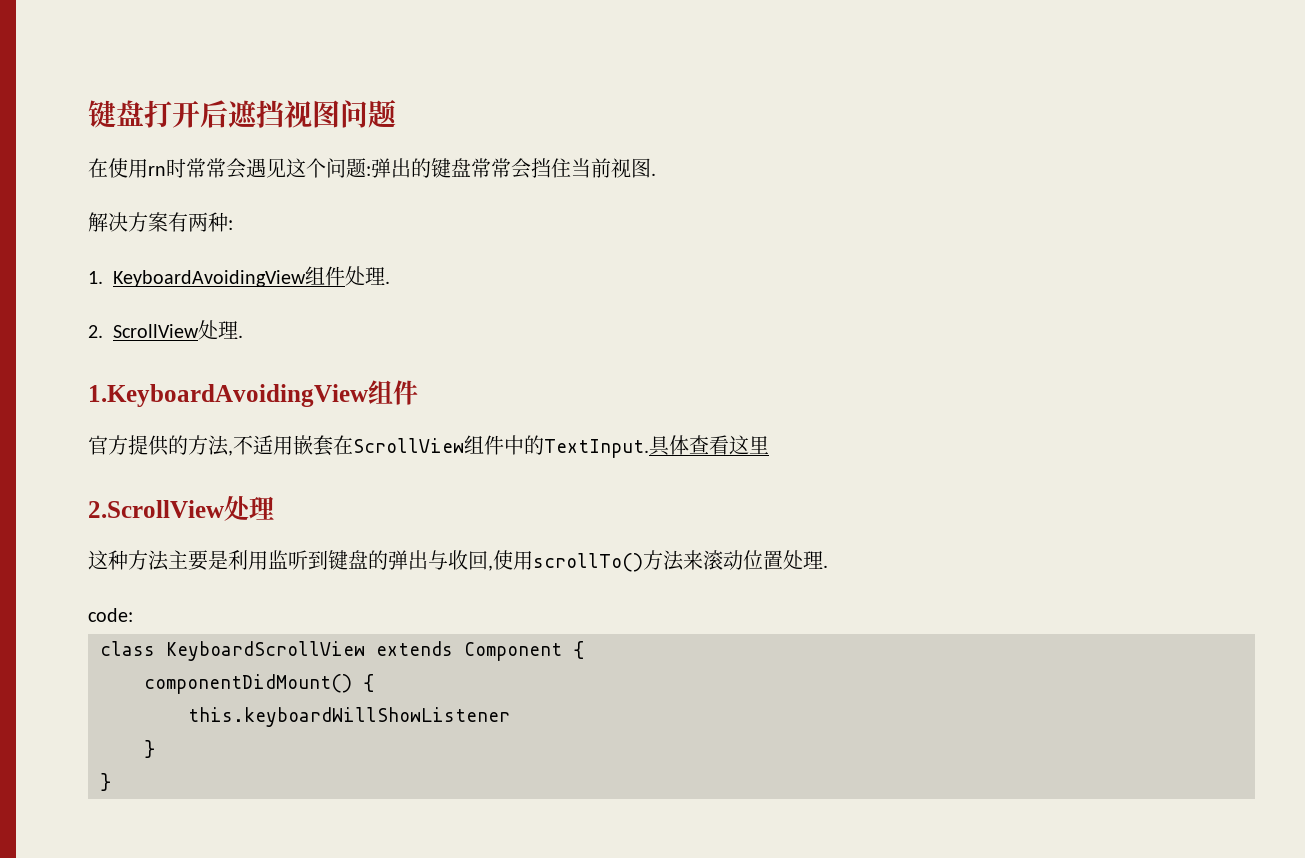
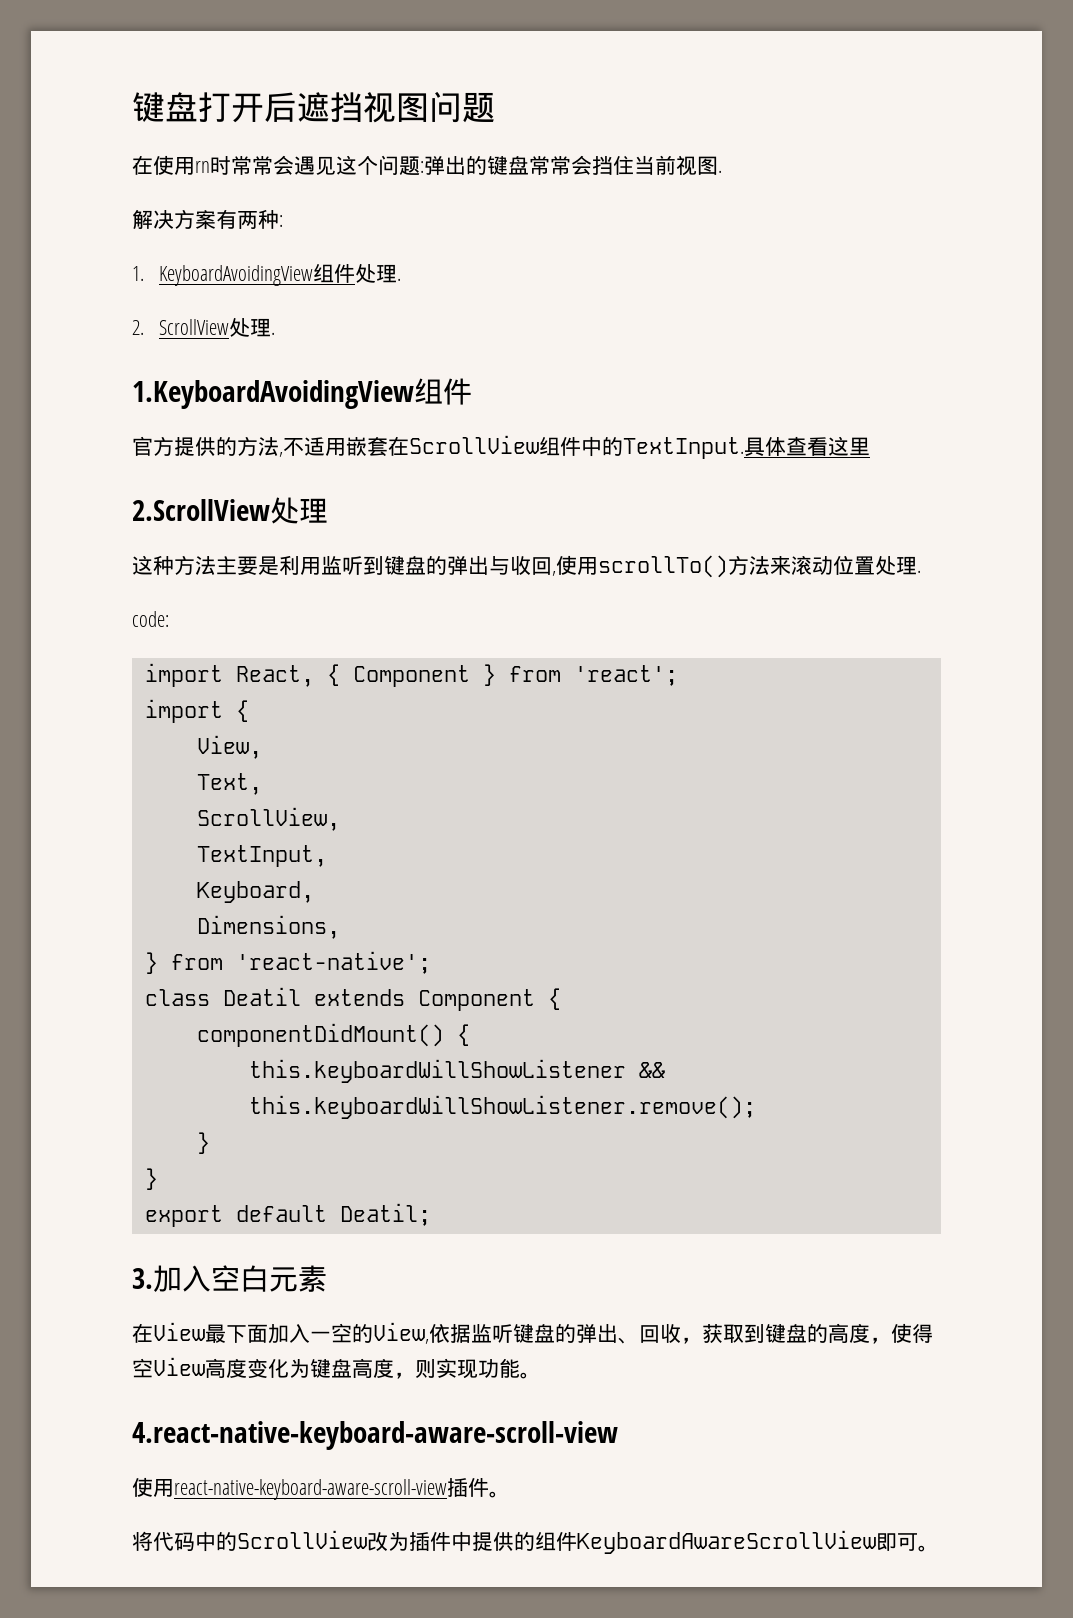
+ import React, { Component } from 'react';
+ import {
+ View,
+ Text,
+ ScrollView,
+ TextInput,
+ Keyboard,
+ Dimensions,
+ } from 'react-native';
- class KeyboardScrollView extends Component {
+ class Deatil extends Component {
- this.keyboardWillShowListener
+ this.keyboardWillShowListener && this.keyboardWillShowListener.remove();
+ export default Deatil;
+ 3.加入空白元素
+ 在View最下面加入一空的View,依据监听键盘的弹出、回收，获取到键盘的高度，使得空View高度变化为键盘高度，则实现功能。
+ 4.react-native-keyboard-aware-scroll-view
+ 使用react-native-keyboard-aware-scroll-view插件。
+ 将代码中的ScrollView改为插件中提供的组件KeyboardAwareScrollView即可。

